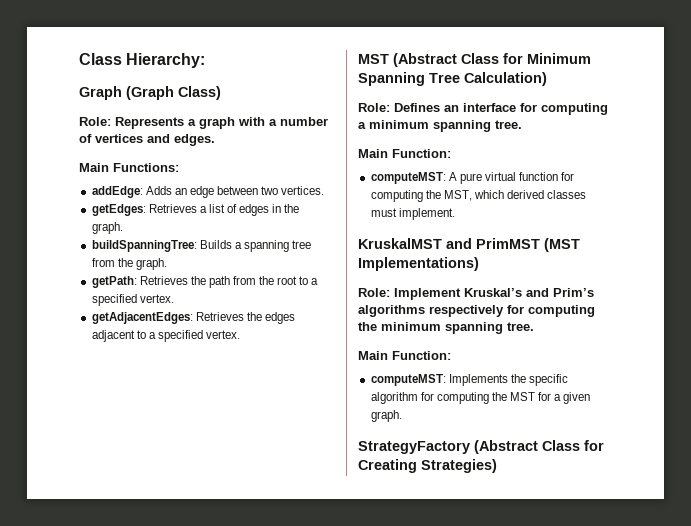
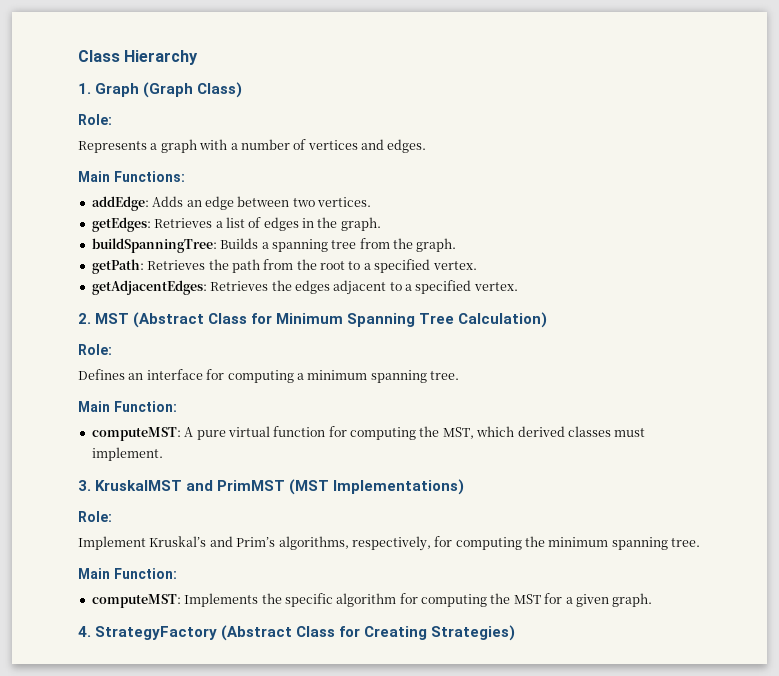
- Class Hierarchy:
- Graph (Graph Class)
- Role: Represents a graph with a number of vertices and edges.
+ Class Hierarchy
+ 1. Graph (Graph Class)
+ Role:
+ Represents a graph with a number of vertices and edges.
- MST (Abstract Class for Minimum Spanning Tree Calculation)
- Role: Defines an interface for computing a minimum spanning tree.
+ 2. MST (Abstract Class for Minimum Spanning Tree Calculation)
+ Role:
+ Defines an interface for computing a minimum spanning tree.
- KruskalMST and PrimMST (MST Implementations)
- Role: Implement Kruskal’s and Prim’s algorithms respectively for computing the minimum spanning tree.
+ 3. KruskalMST and PrimMST (MST Implementations)
+ Role:
+ Implement Kruskal’s and Prim’s algorithms, respectively, for computing the minimum spanning tree.
- StrategyFactory (Abstract Class for Creating Strategies)
+ 4. StrategyFactory (Abstract Class for Creating Strategies)

